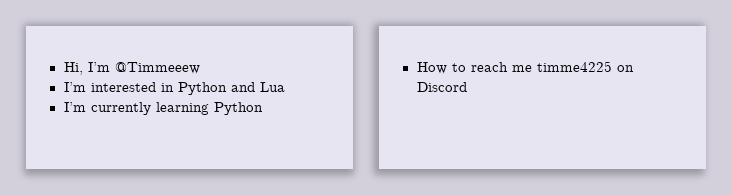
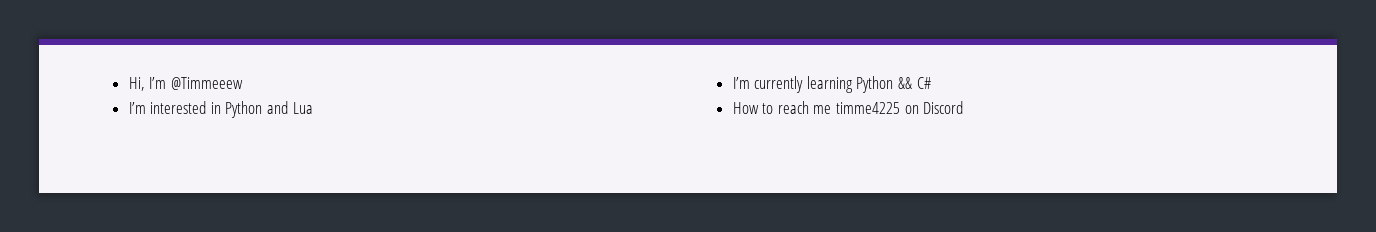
- I’m currently learning Python
+ I’m currently learning Python && C#

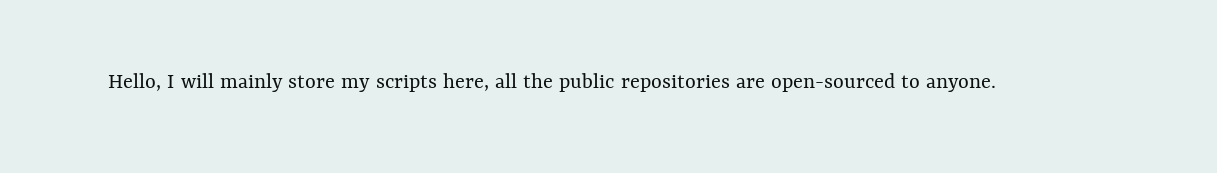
- Hi, I’m @Timmeeew
- I’m interested in Python and Lua
- I’m currently learning Python && C#
- How to reach me timme4225 on Discord
+ Hello, I will mainly store my scripts here, all the public repositories are open-sourced to anyone.

